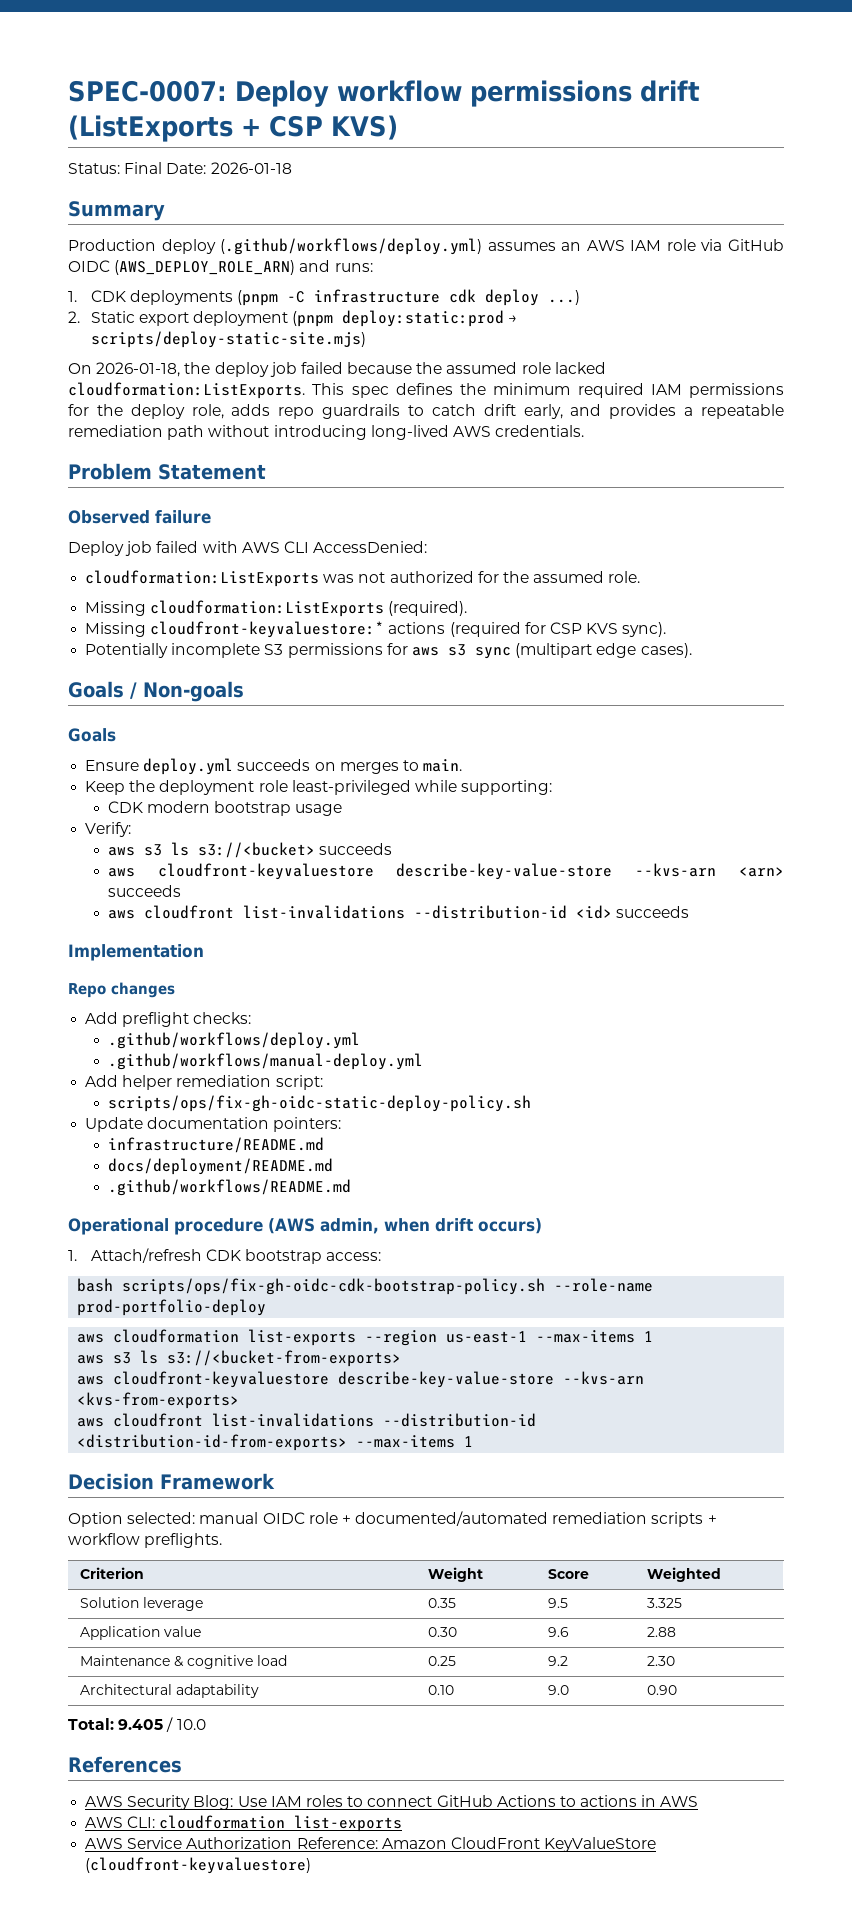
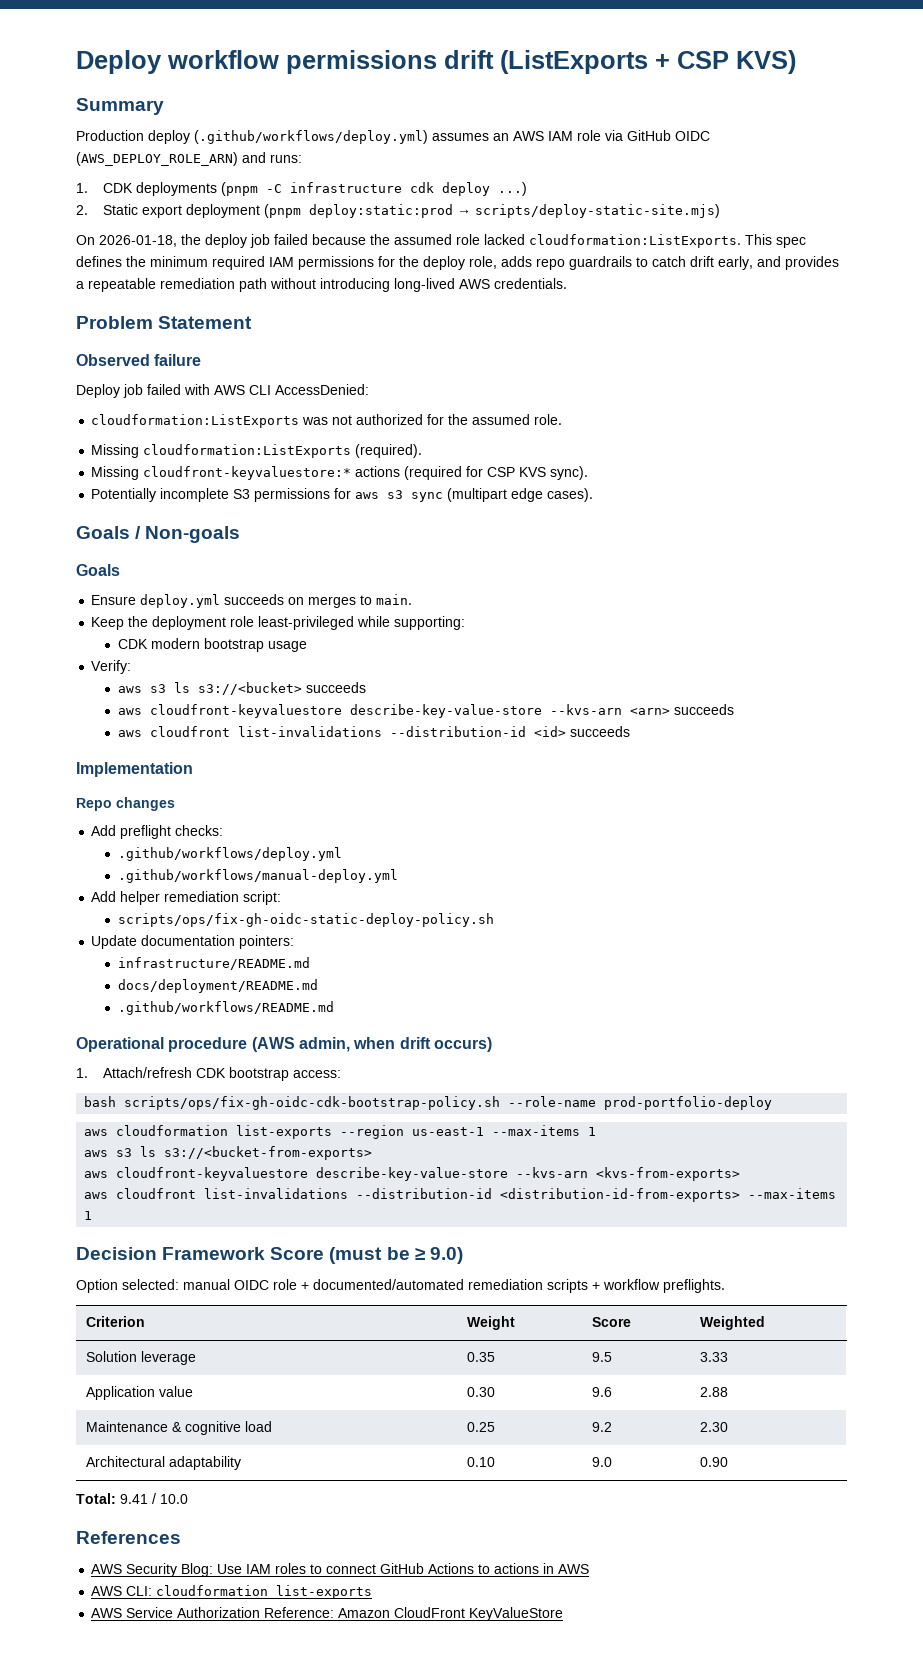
- SPEC-0007: Deploy workflow permissions drift (ListExports + CSP KVS)
+ Deploy workflow permissions drift (ListExports + CSP KVS)
- Status: Final Date: 2026-01-18
- Decision Framework
+ Decision Framework Score (must be ≥ 9.0)
- Solution leverage | 0.35 | 9.5 | 3.325
+ Solution leverage | 0.35 | 9.5 | 3.33
- Total: 9.405 / 10.0
+ Total: 9.41 / 10.0
- AWS Service Authorization Reference: Amazon CloudFront KeyValueStore (cloudfront-keyvaluestore)
+ AWS Service Authorization Reference: Amazon CloudFront KeyValueStore

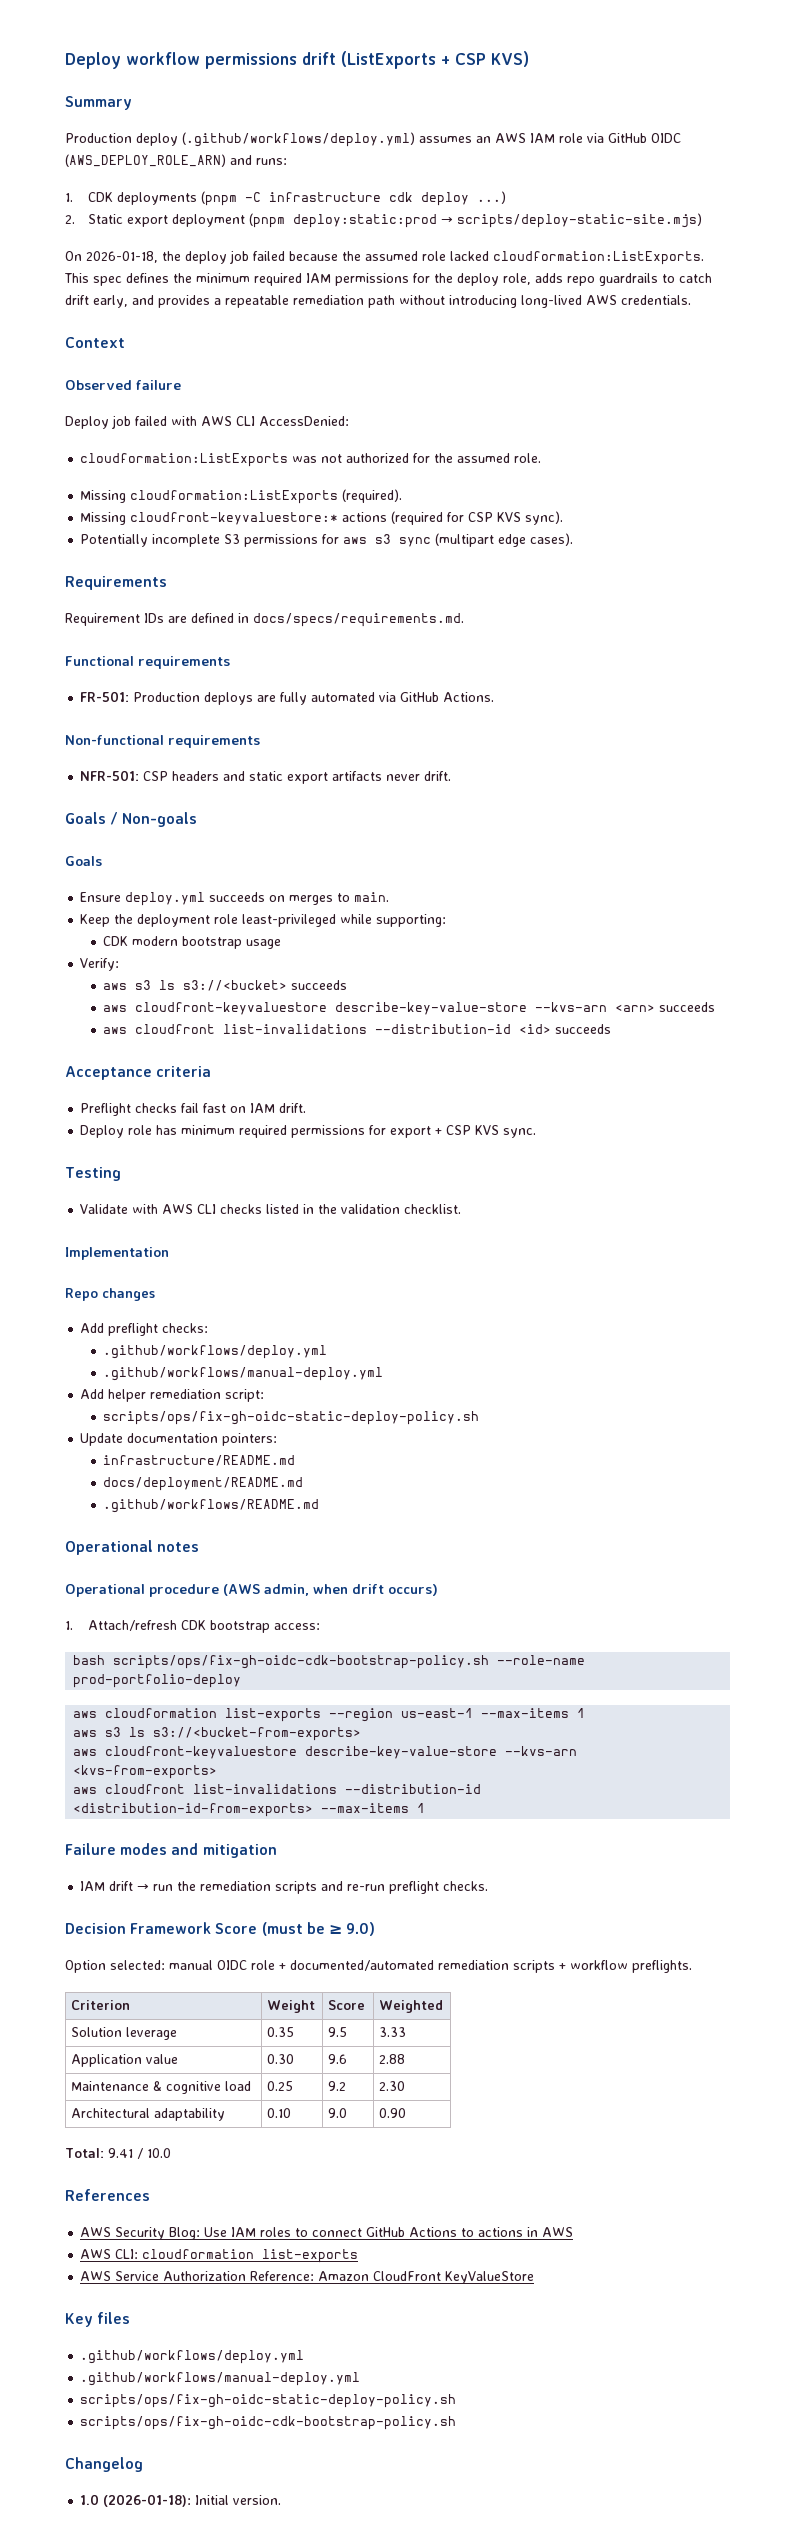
- Problem Statement
+ Context
+ Requirements
+ Requirement IDs are defined in docs/specs/requirements.md.
+ Functional requirements
+ FR-501: Production deploys are fully automated via GitHub Actions.
+ Non-functional requirements
+ NFR-501: CSP headers and static export artifacts never drift.
+ Acceptance criteria
+ Preflight checks fail fast on IAM drift.
+ Deploy role has minimum required permissions for export + CSP KVS sync.
+ Testing
+ Validate with AWS CLI checks listed in the validation checklist.
+ Operational notes
+ Failure modes and mitigation
+ IAM drift → run the remediation scripts and re-run preflight checks.
+ Key files
+ .github/workflows/deploy.yml
+ .github/workflows/manual-deploy.yml
+ scripts/ops/fix-gh-oidc-static-deploy-policy.sh
+ scripts/ops/fix-gh-oidc-cdk-bootstrap-policy.sh
+ Changelog
+ 1.0 (2026-01-18): Initial version.

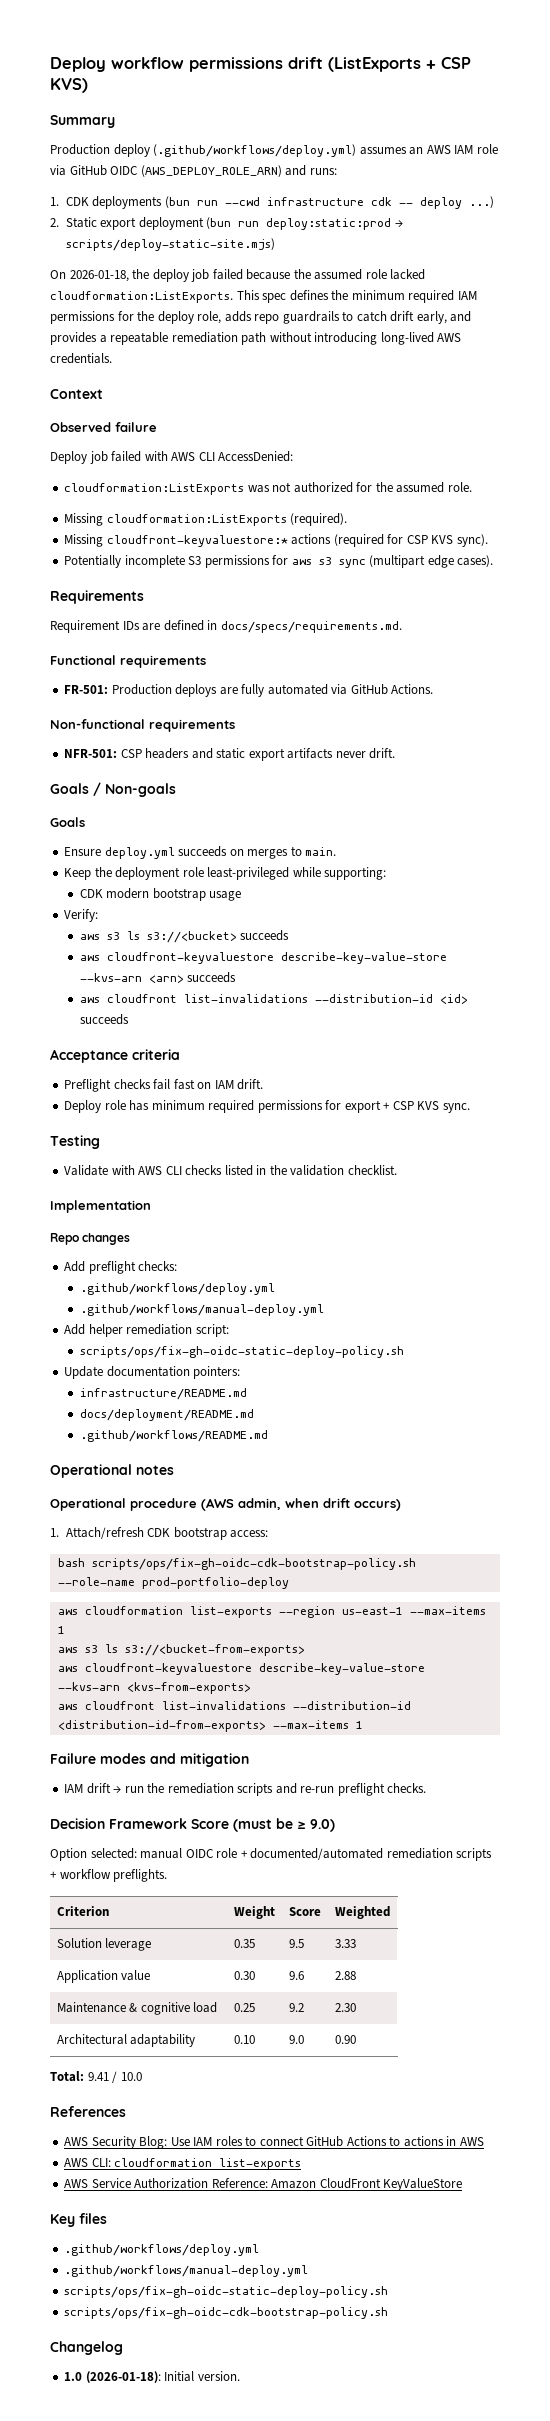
- 1. CDK deployments (pnpm -C infrastructure cdk deploy ...)
+ 1. CDK deployments (bun run --cwd infrastructure cdk -- deploy ...)
- 2. Static export deployment (pnpm deploy:static:prod → scripts/deploy-static-site.mjs)
+ 2. Static export deployment (bun run deploy:static:prod → scripts/deploy-static-site.mjs)

